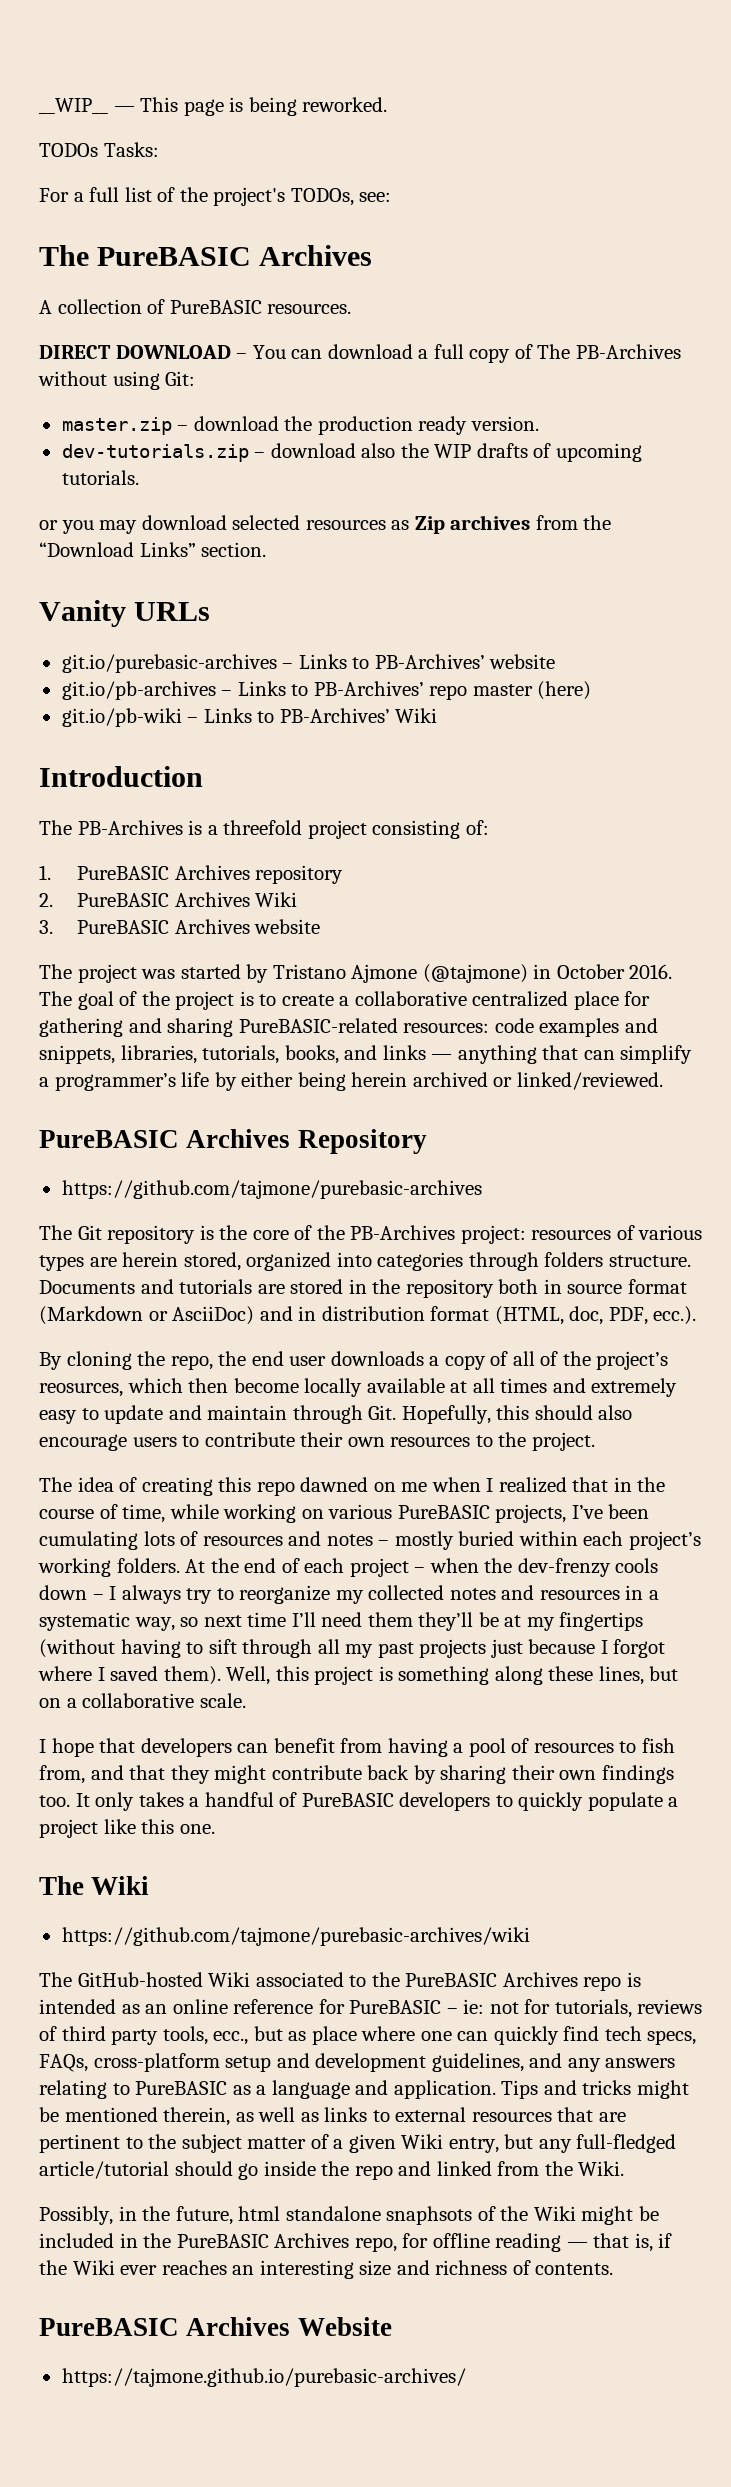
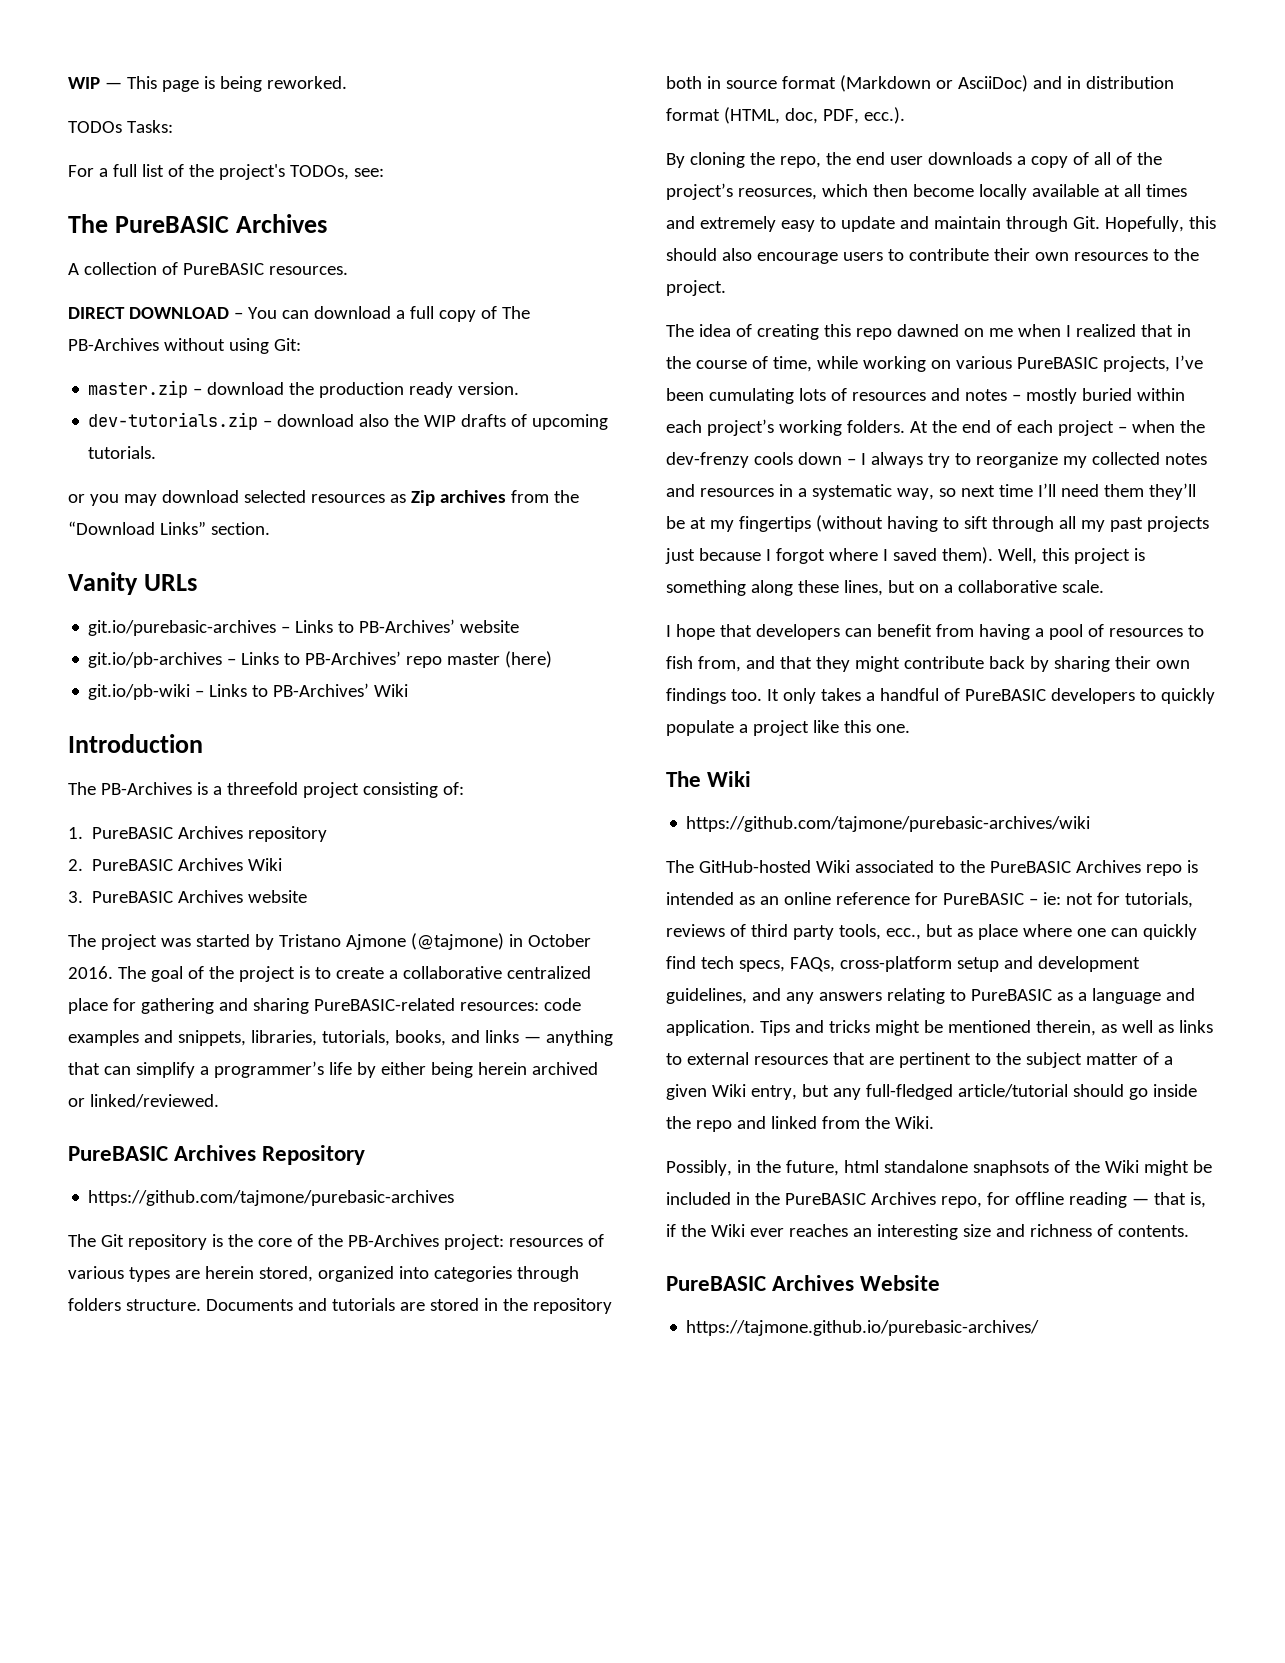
- __WIP__ — This page is being reworked.
+ WIP — This page is being reworked.

